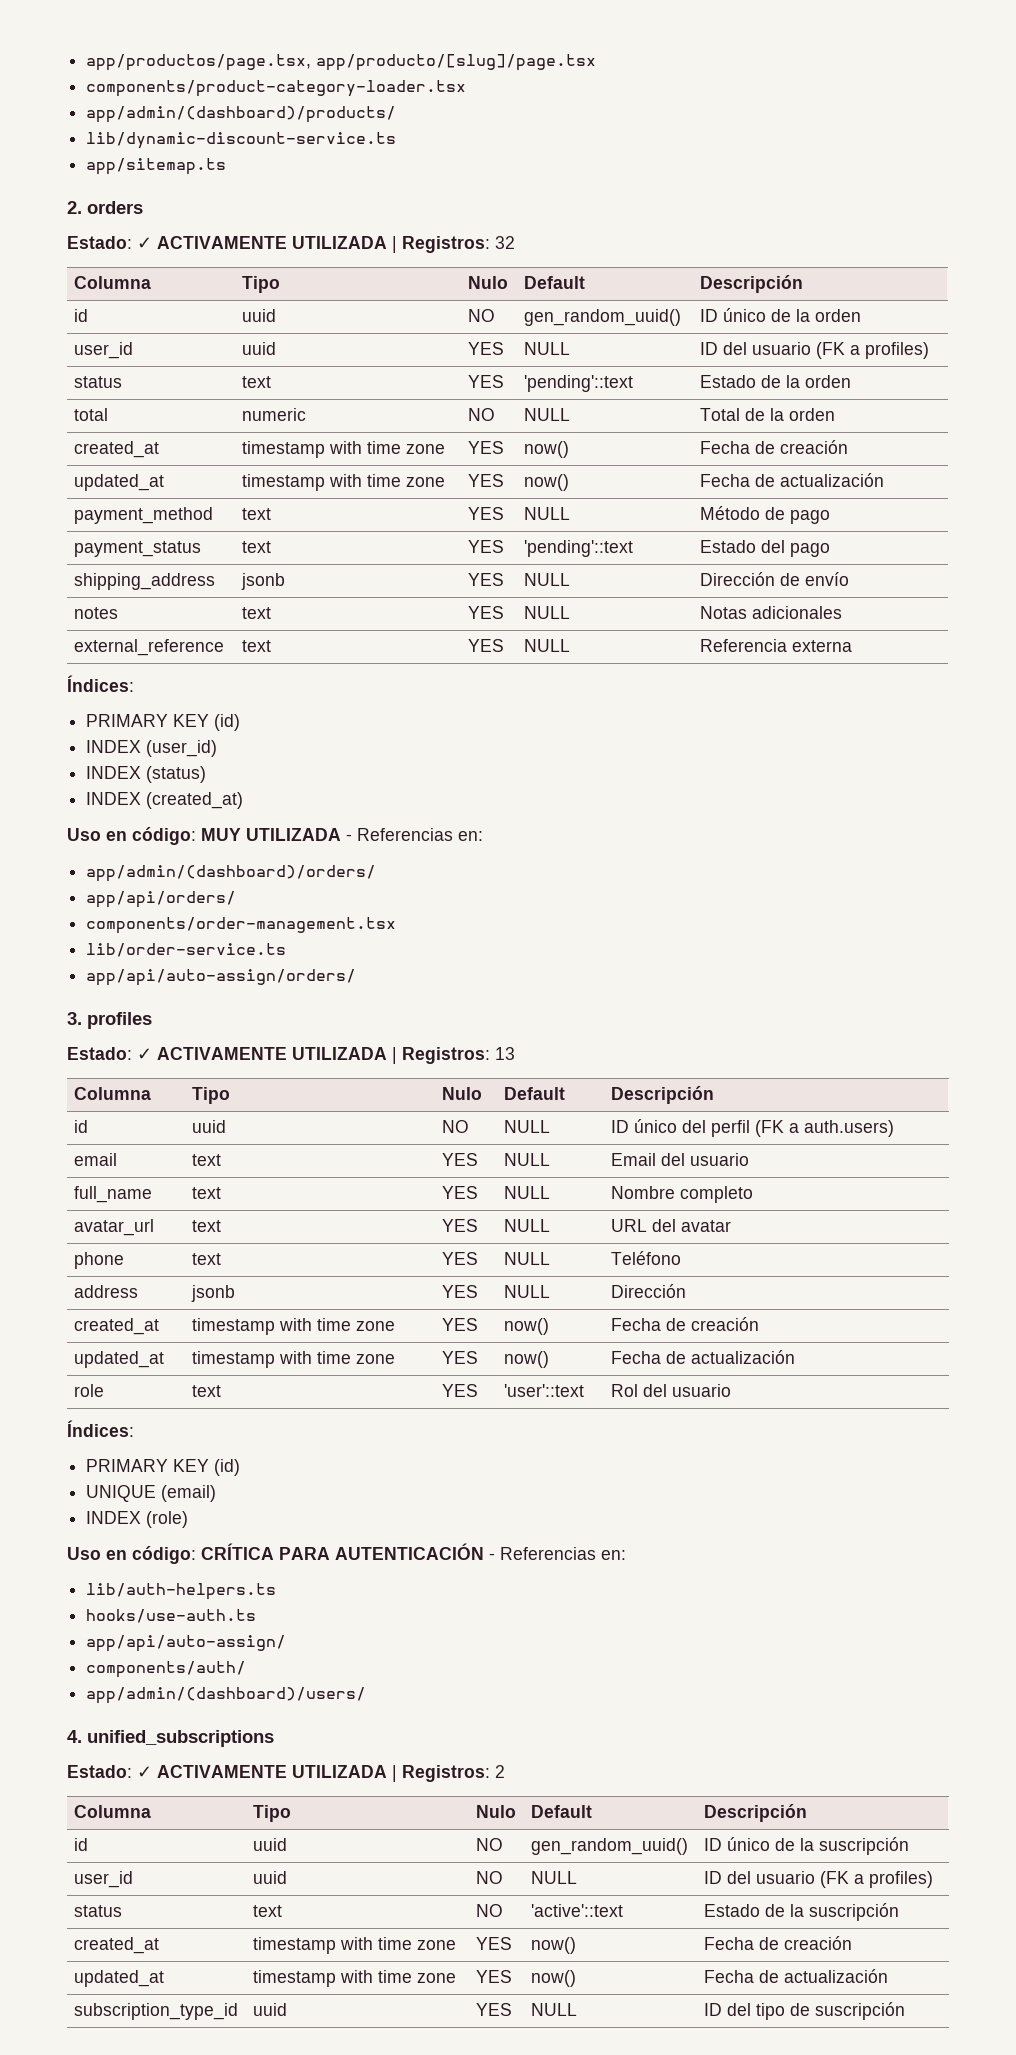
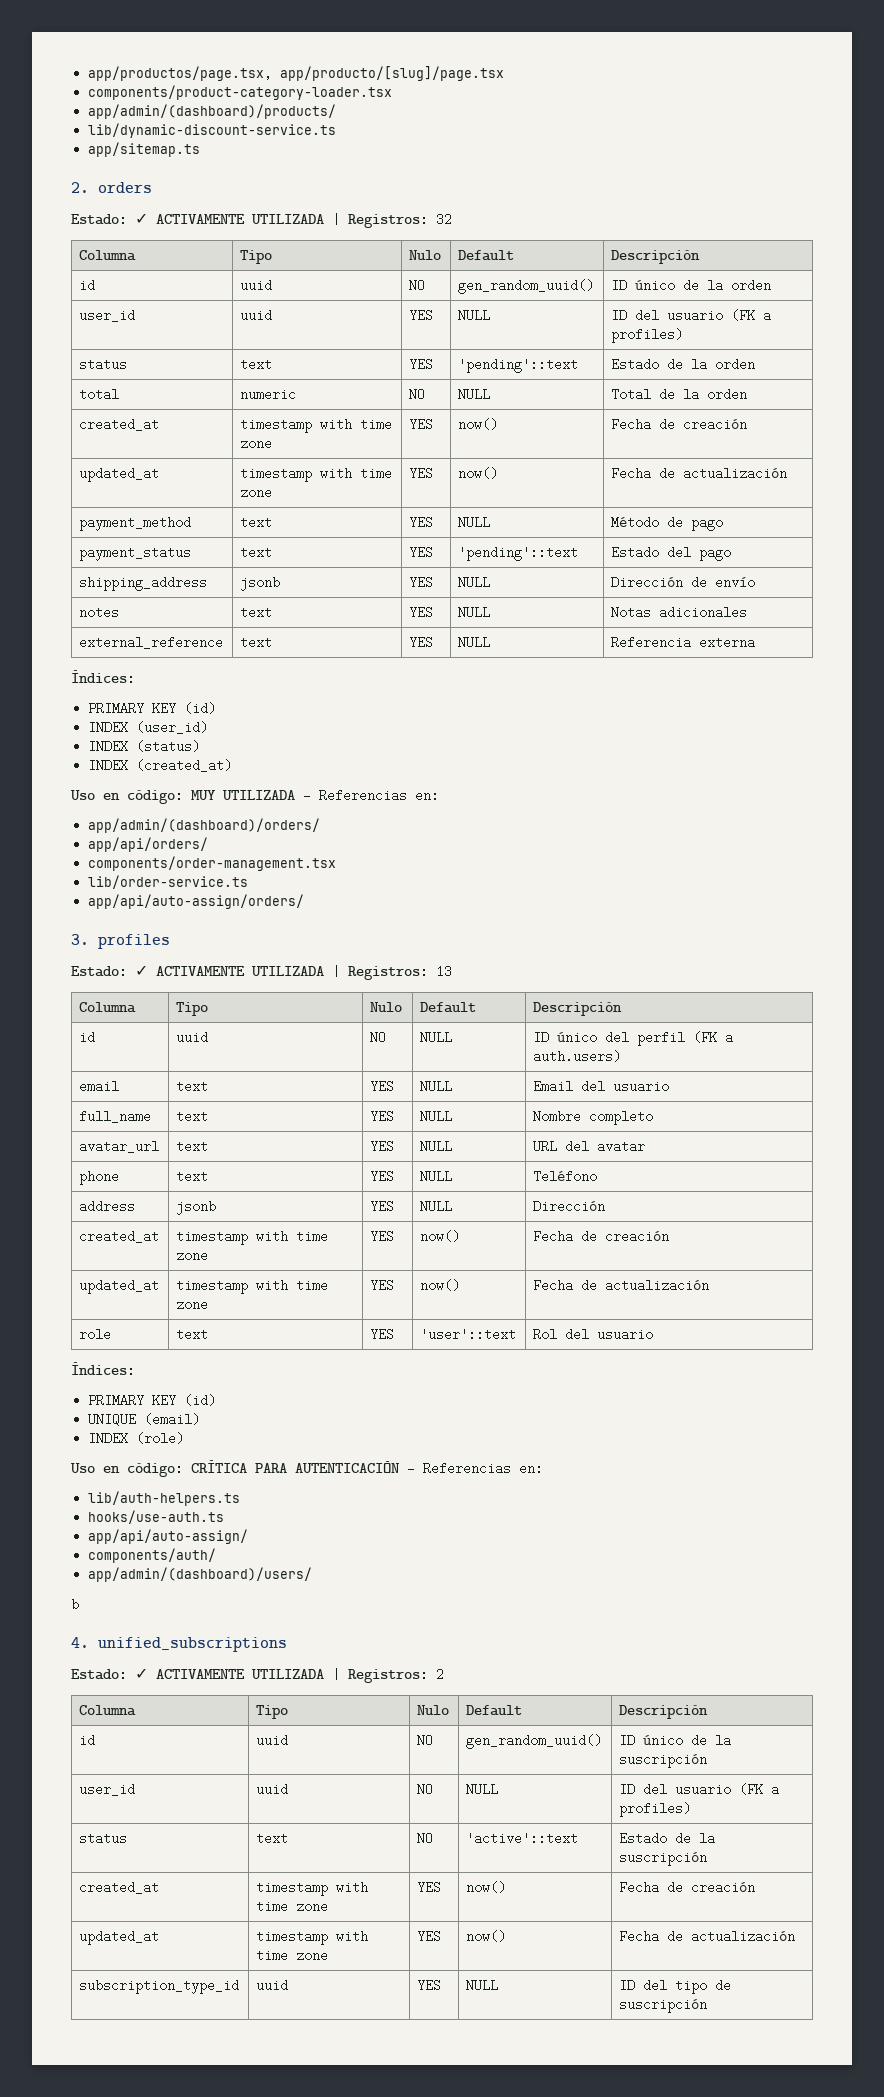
+ b

